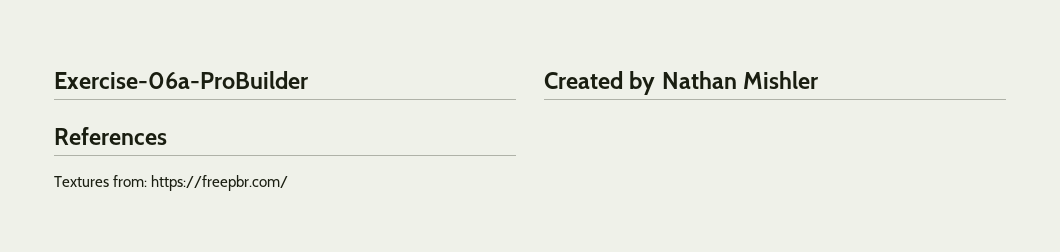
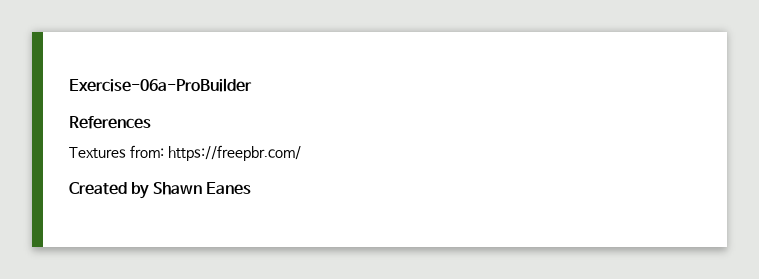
- Created by Nathan Mishler
+ Created by Shawn Eanes

